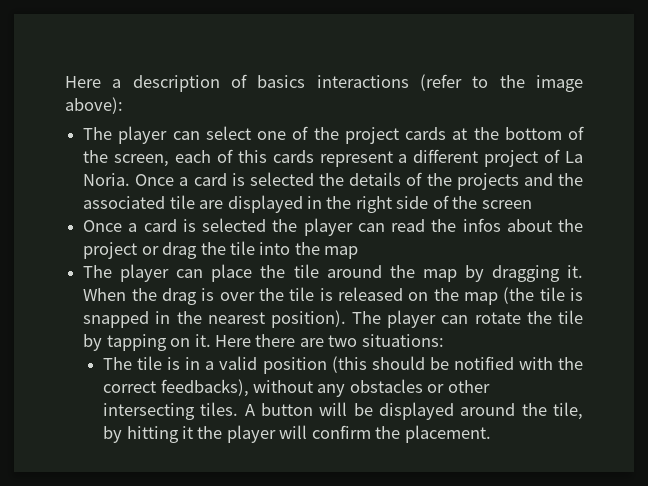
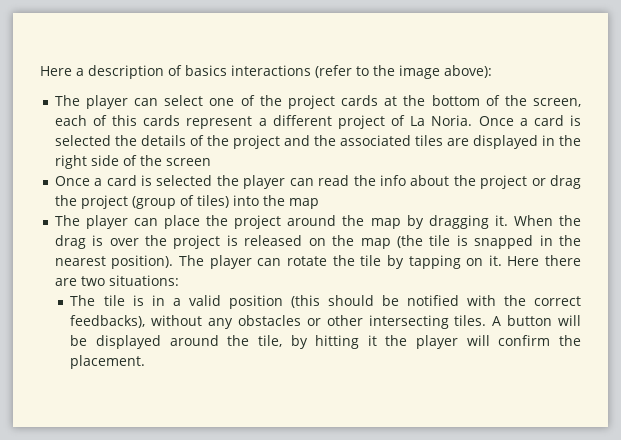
- Once a card is selected the details of the projects and the associated tile are displayed in the right side of the screen
+ Once a card is selected the details of the project and the associated tiles are displayed in the right side of the screen
- Once a card is selected the player can read the infos about the project or drag the tile into the map
+ Once a card is selected the player can read the info about the project or drag the project (group of tiles) into the map
- The player can place the tile around the map by dragging it.
+ The player can place the project around the map by dragging it.
- When the drag is over the tile is released on the map (the tile is snapped in the nearest position).
+ When the drag is over the project is released on the map (the tile is snapped in the nearest position).

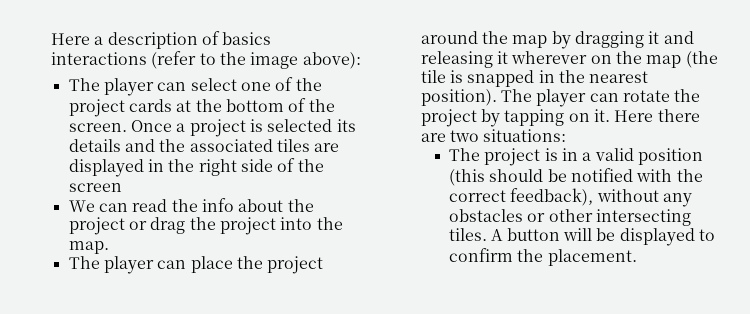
- The player can select one of the project cards at the bottom of the screen, each of this cards represent a different project of La Noria. Once a card is selected the details of the project and the associated tiles are displayed in the right side of the screen
+ The player can select one of the project cards at the bottom of the screen. Once a project is selected its details and the associated tiles are displayed in the right side of the screen
- Once a card is selected the player can read the info about the project or drag the project (group of tiles) into the map
+ We can read the info about the project or drag the project into the map.
- The player can place the project around the map by dragging it. When the drag is over the project is released on the map (the tile is snapped in the nearest position).
+ The player can place the project around the map by dragging it and releasing it wherever on the map (the tile is snapped in the nearest position).
- The player can rotate the tile by tapping on it.
+ The player can rotate the project by tapping on it.
- The tile is in a valid position (this should be notified with the correct feedbacks), without any obstacles or other intersecting tiles.
+ The project is in a valid position (this should be notified with the correct feedback), without any obstacles or other intersecting tiles.
- A button will be displayed around the tile, by hitting it the player will confirm the placement.
+ A button will be displayed to confirm the placement.

